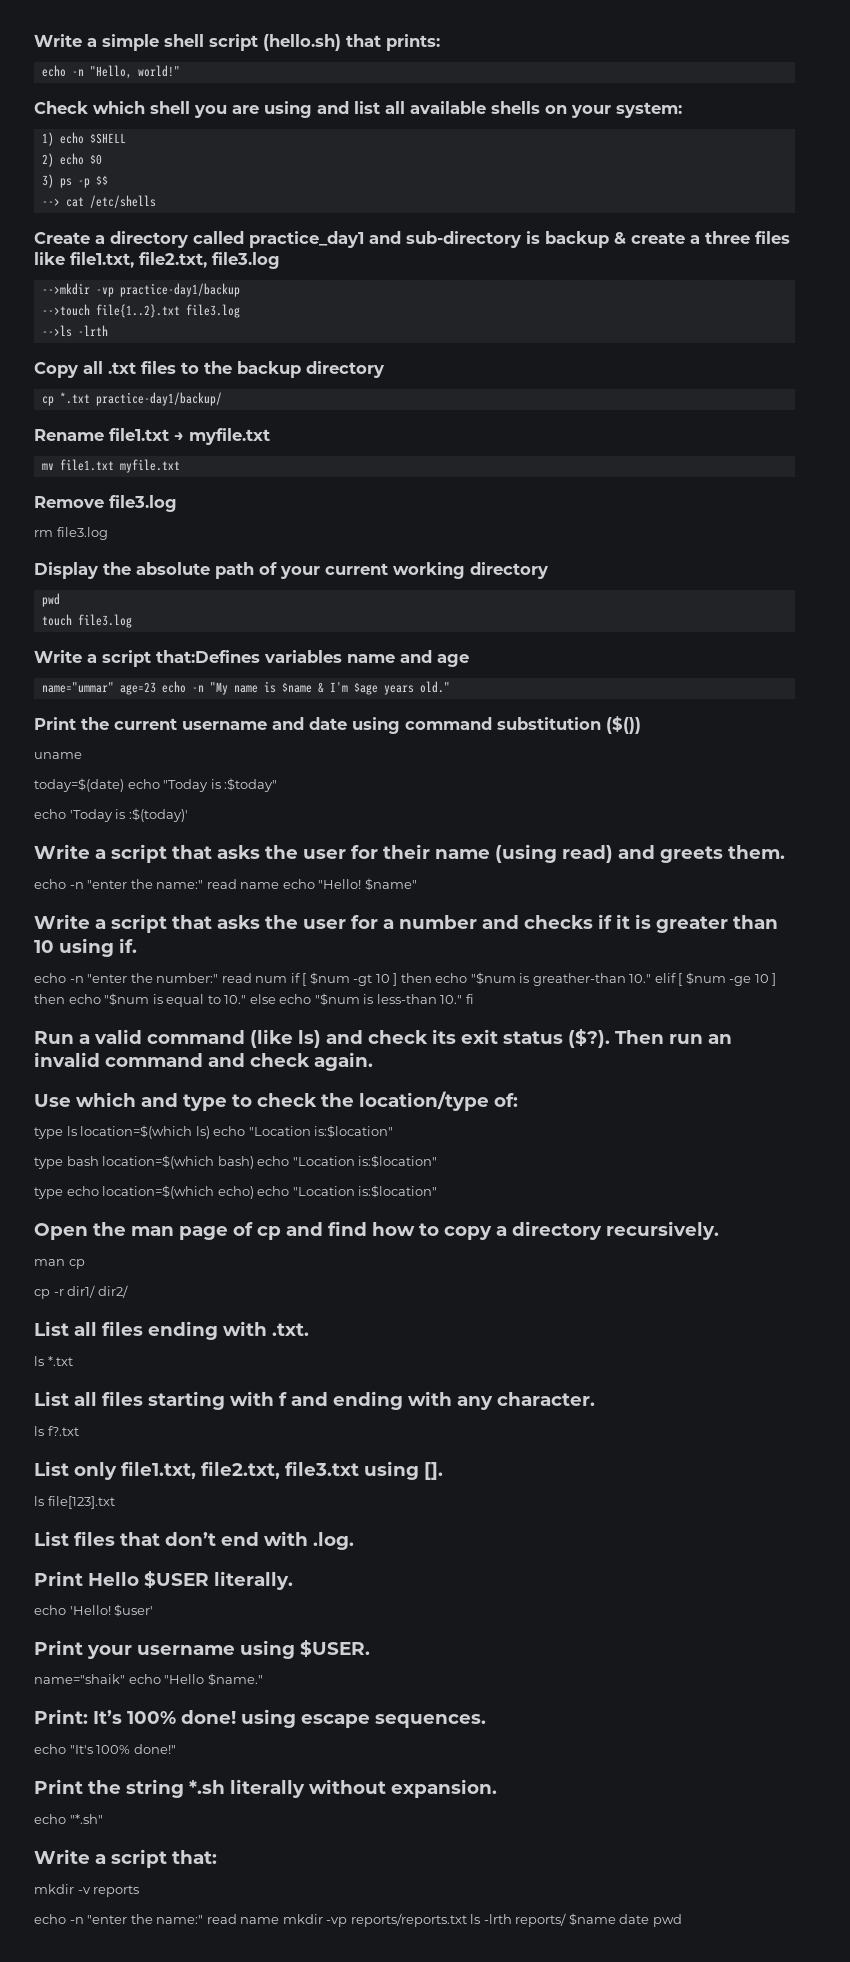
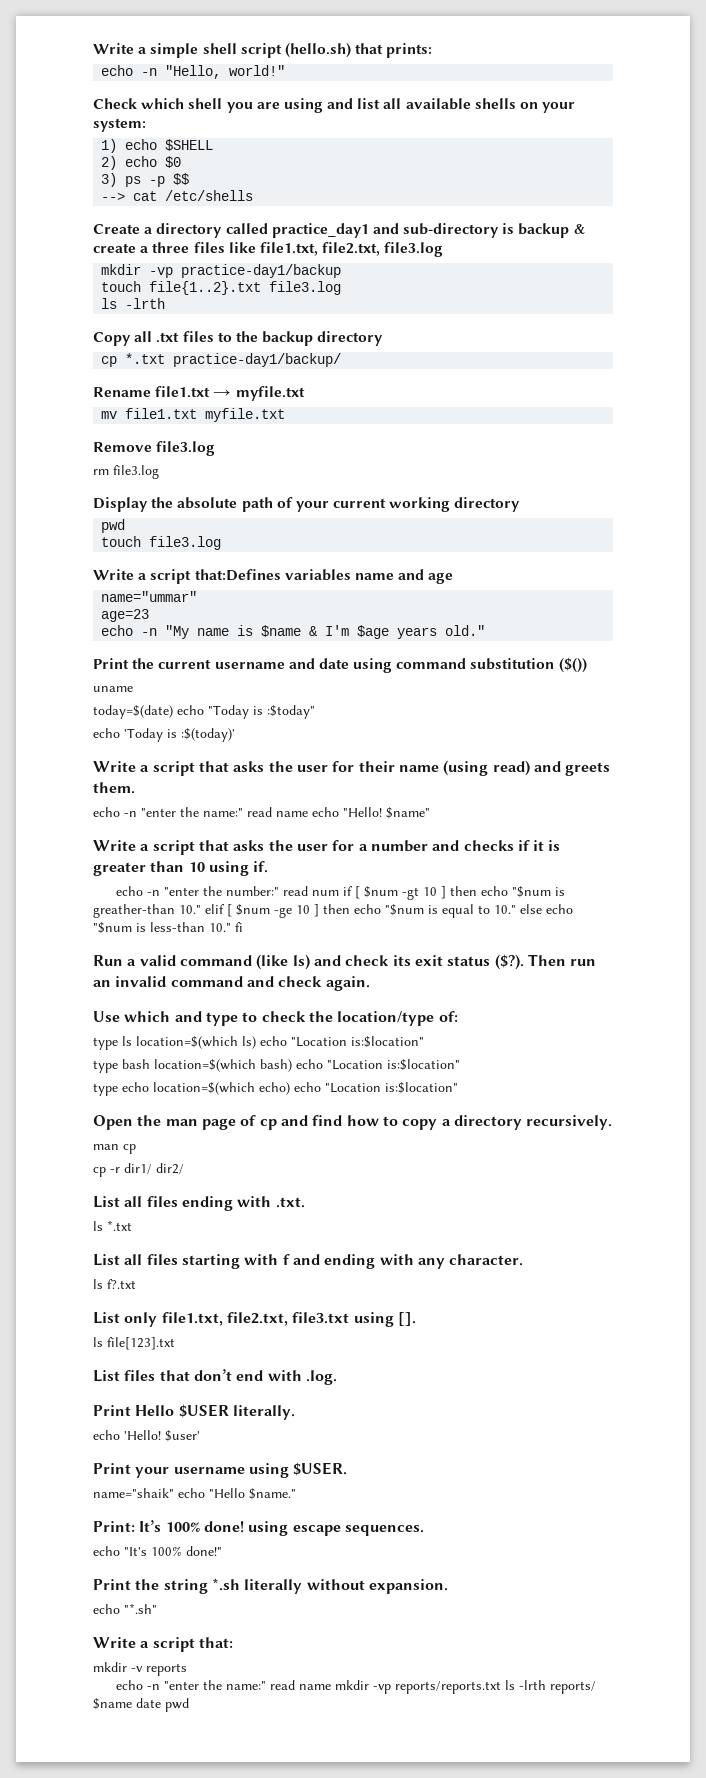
- -->mkdir -vp practice-day1/backup
+ mkdir -vp practice-day1/backup
- -->touch file{1..2}.txt file3.log
- -->ls -lrth
+ touch file{1..2}.txt file3.log
+ ls -lrth
- name="ummar" age=23 echo -n "My name is $name & I'm $age years old."
+ name="ummar"
+ age=23
+ echo -n "My name is $name & I'm $age years old."

